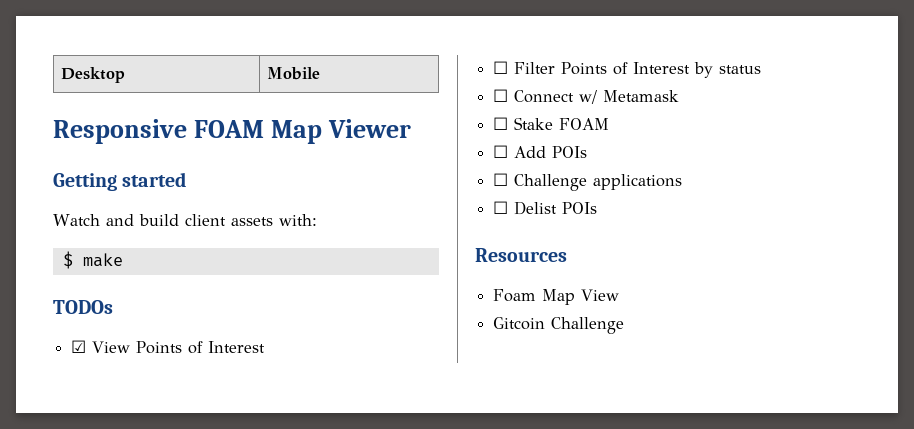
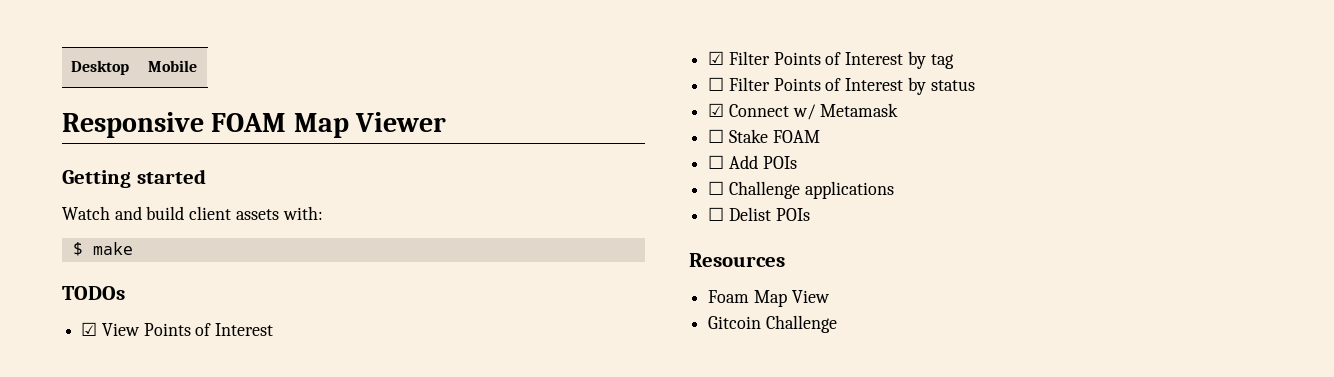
+ ☑ Filter Points of Interest by tag
- ☐ Connect w/ Metamask
+ ☑ Connect w/ Metamask

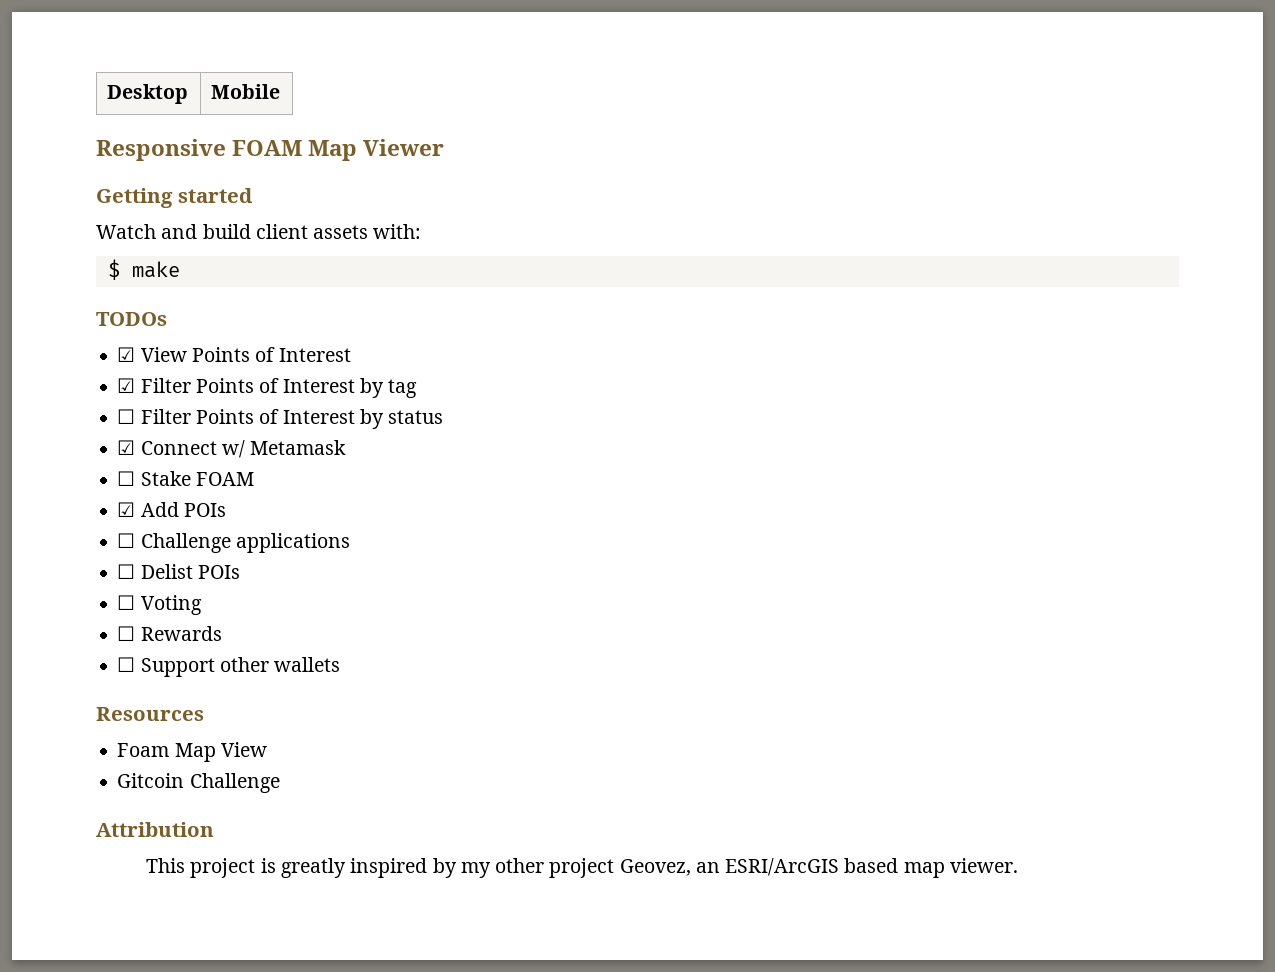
- ☐ Add POIs
+ ☑ Add POIs
+ ☐ Voting
+ ☐ Rewards
+ ☐ Support other wallets
+ Attribution
+ This project is greatly inspired by my other project Geovez, an ESRI/ArcGIS based map viewer.

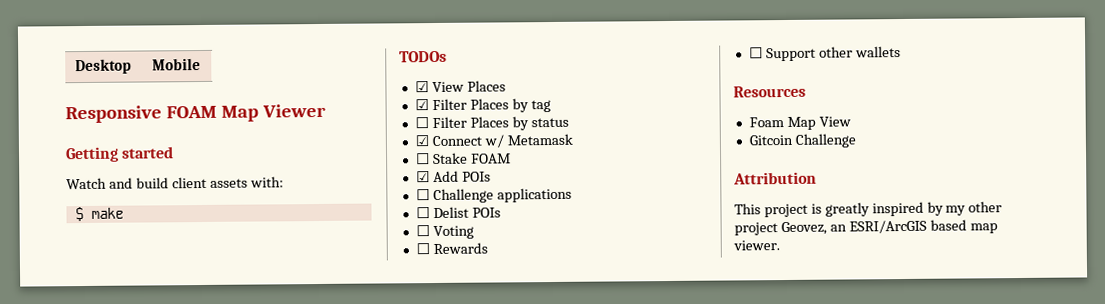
- ☑ View Points of Interest
+ ☑ View Places
- ☑ Filter Points of Interest by tag
+ ☑ Filter Places by tag
- ☐ Filter Points of Interest by status
+ ☐ Filter Places by status

